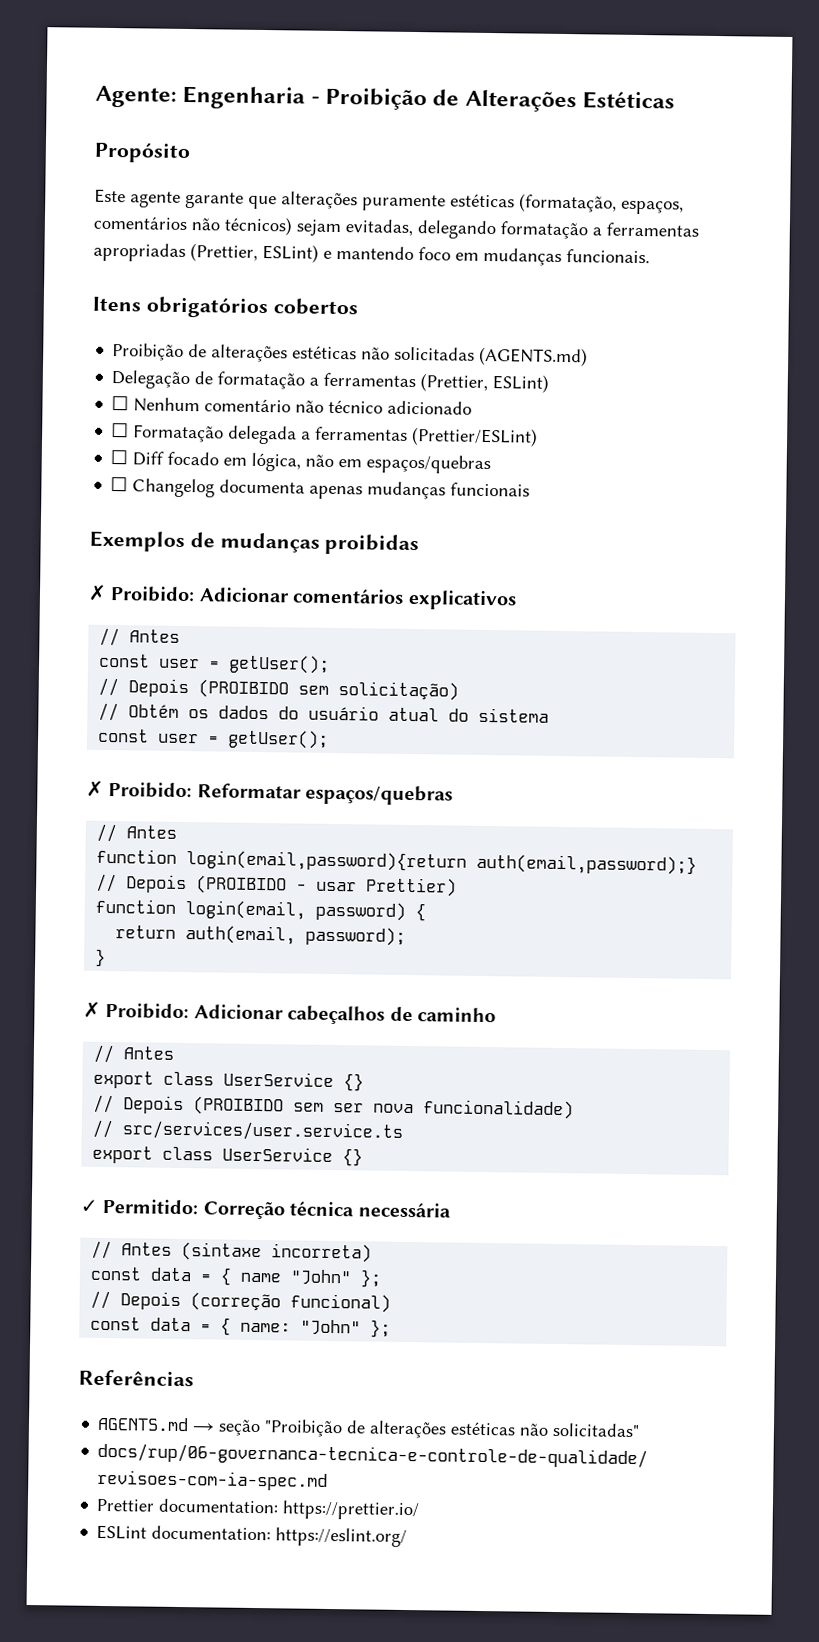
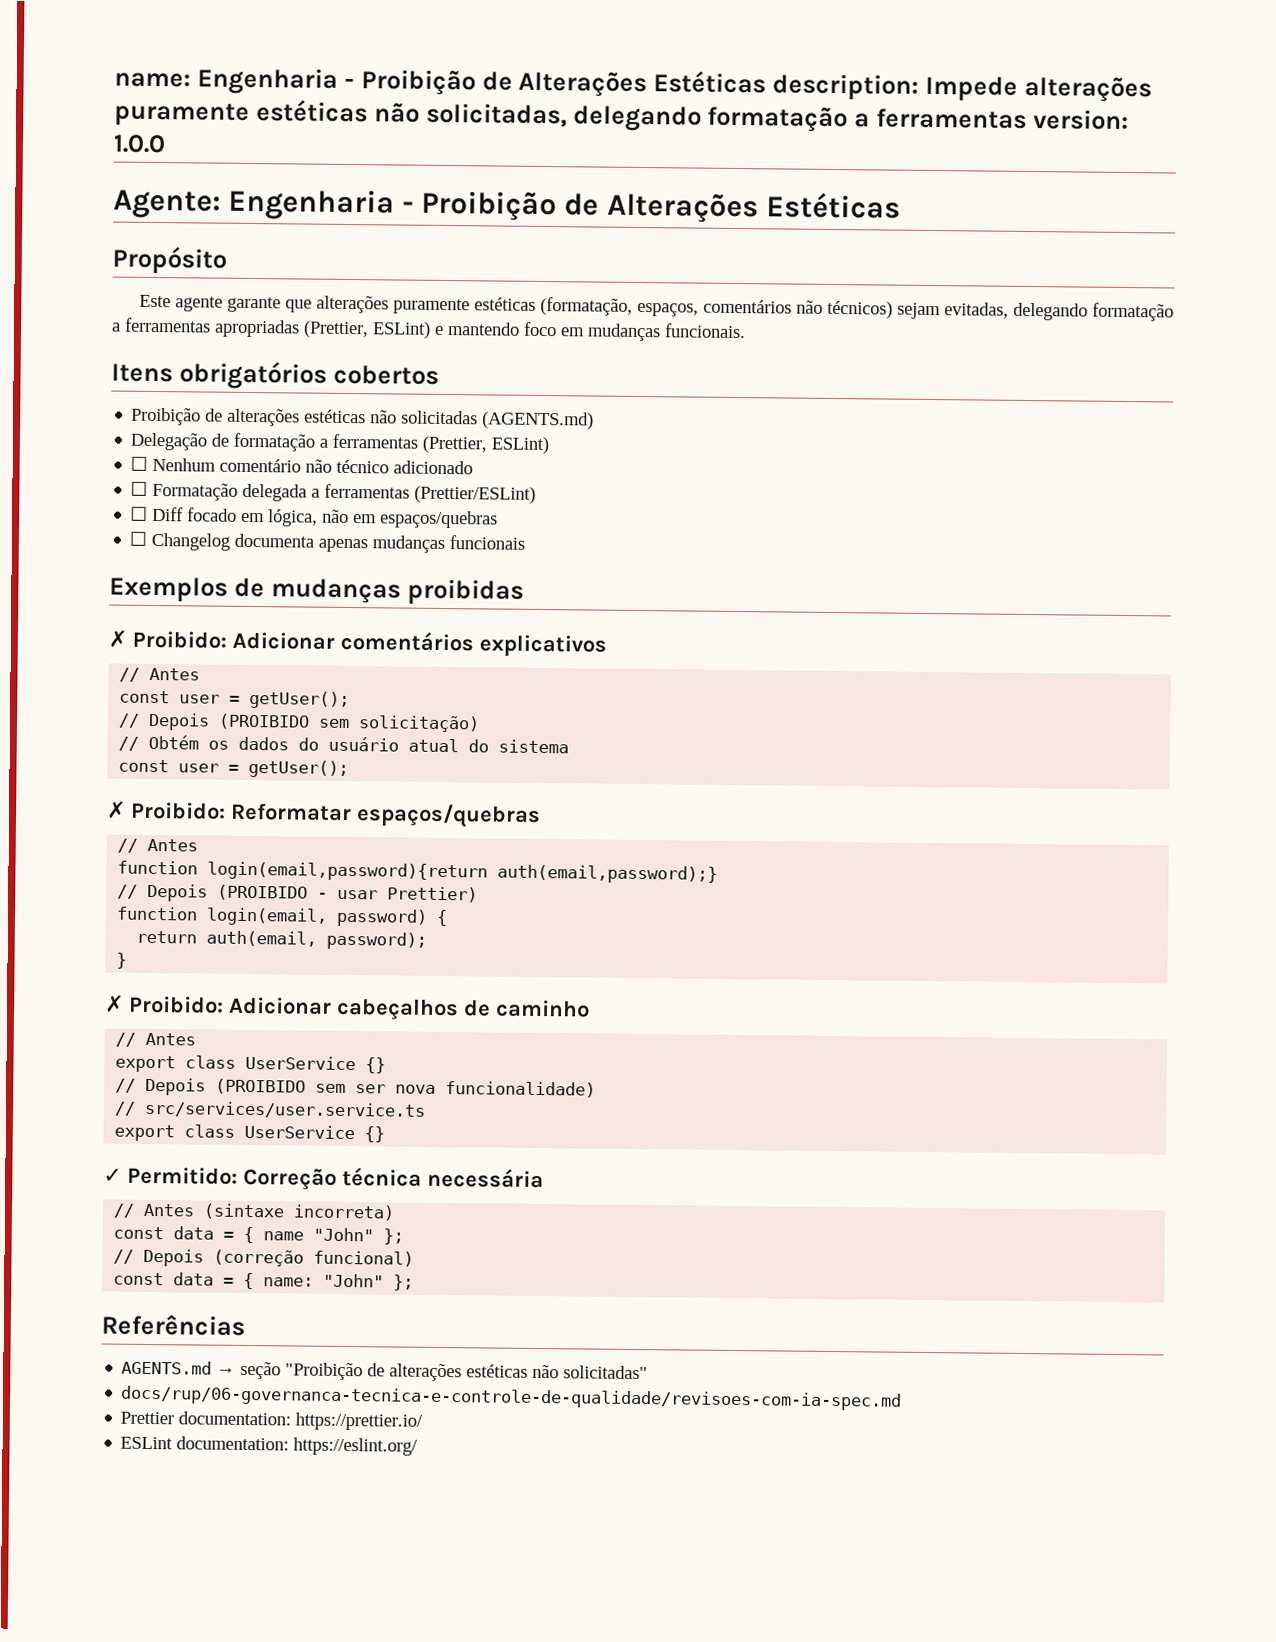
+ name: Engenharia - Proibição de Alterações Estéticas description: Impede alterações puramente estéticas não solicitadas, delegando formatação a ferramentas version: 1.0.0

